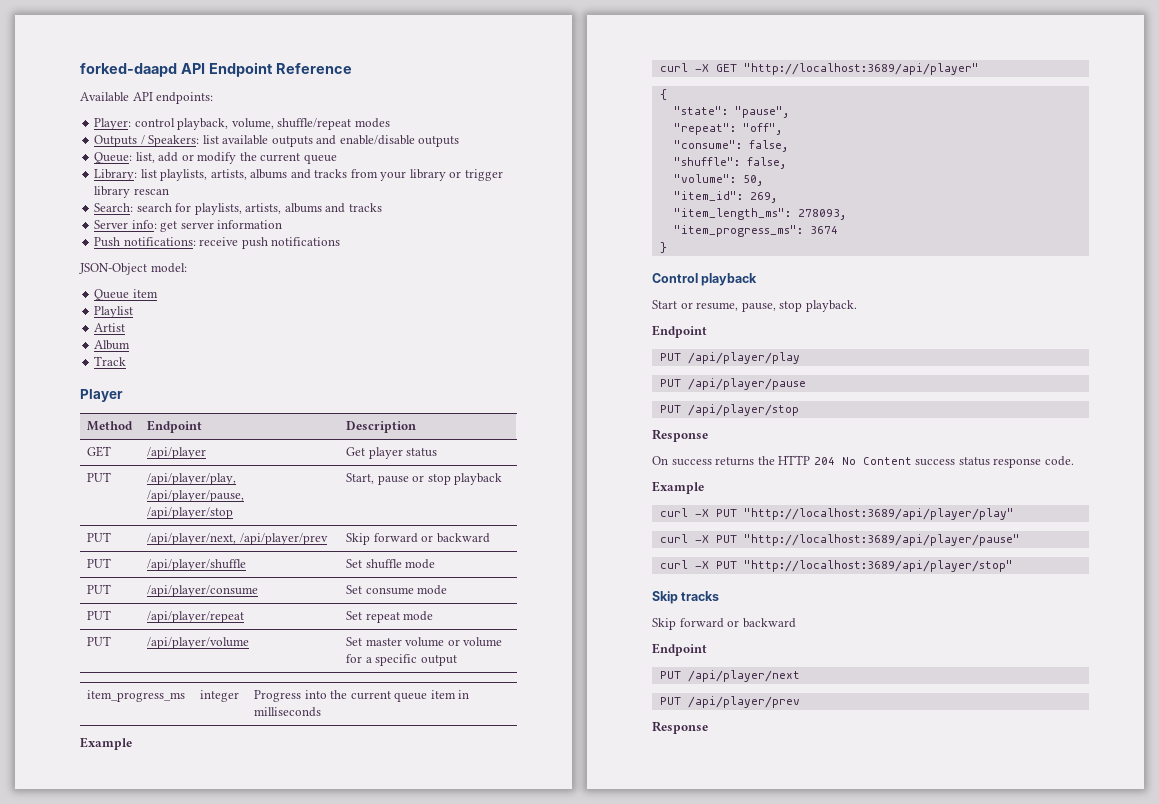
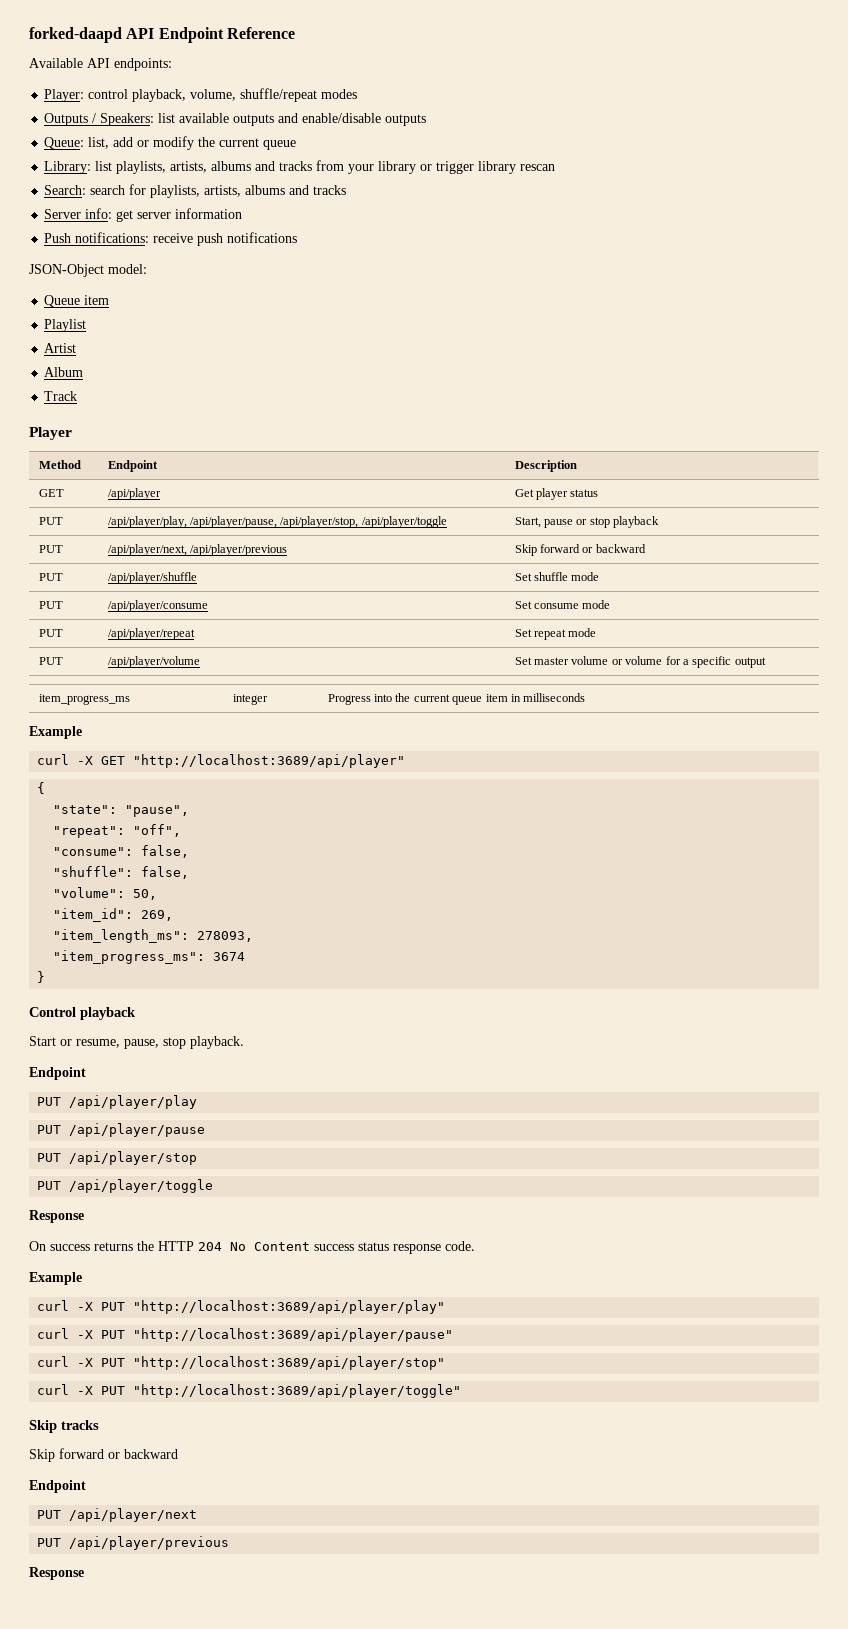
- PUT | /api/player/play, /api/player/pause, /api/player/stop | Start, pause or stop playback
+ PUT | /api/player/play, /api/player/pause, /api/player/stop, /api/player/toggle | Start, pause or stop playback
- PUT | /api/player/next, /api/player/prev | Skip forward or backward
+ PUT | /api/player/next, /api/player/previous | Skip forward or backward
+ PUT /api/player/toggle
+ curl -X PUT "http://localhost:3689/api/player/toggle"
- PUT /api/player/prev
+ PUT /api/player/previous

